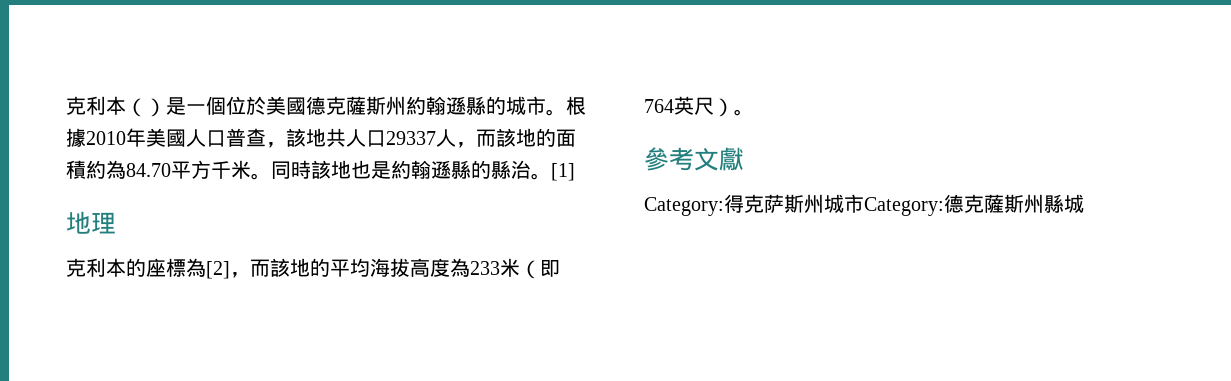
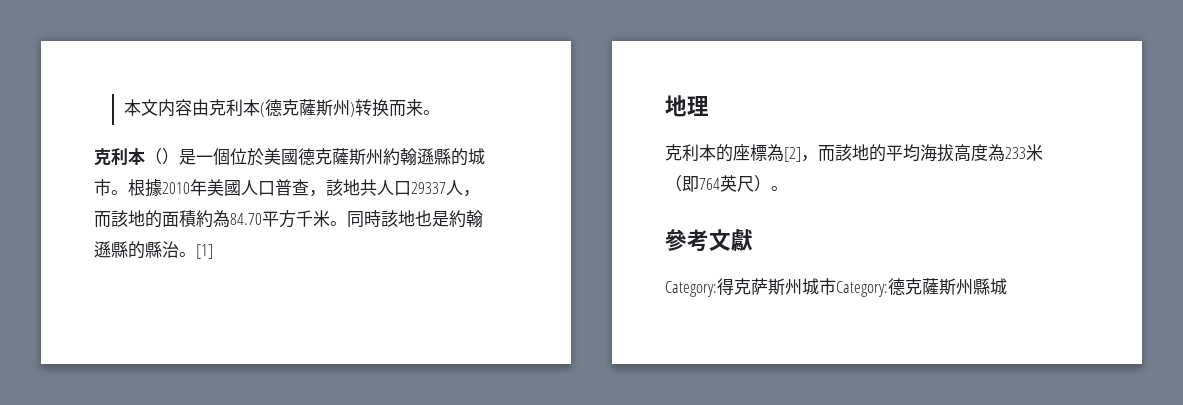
+ 本文内容由克利本(德克薩斯州)转换而来。

